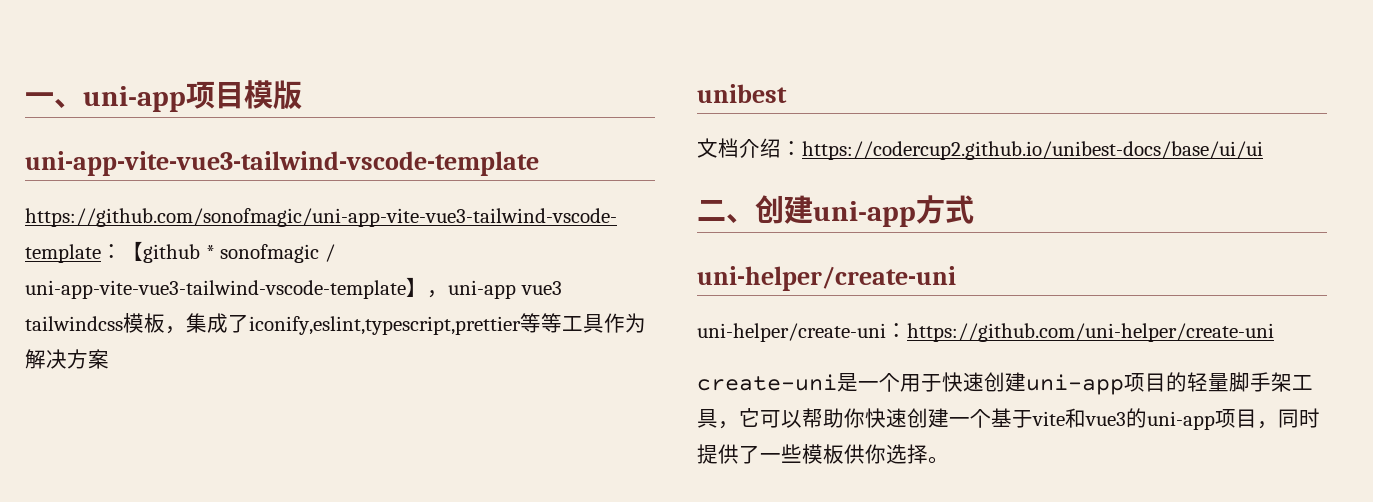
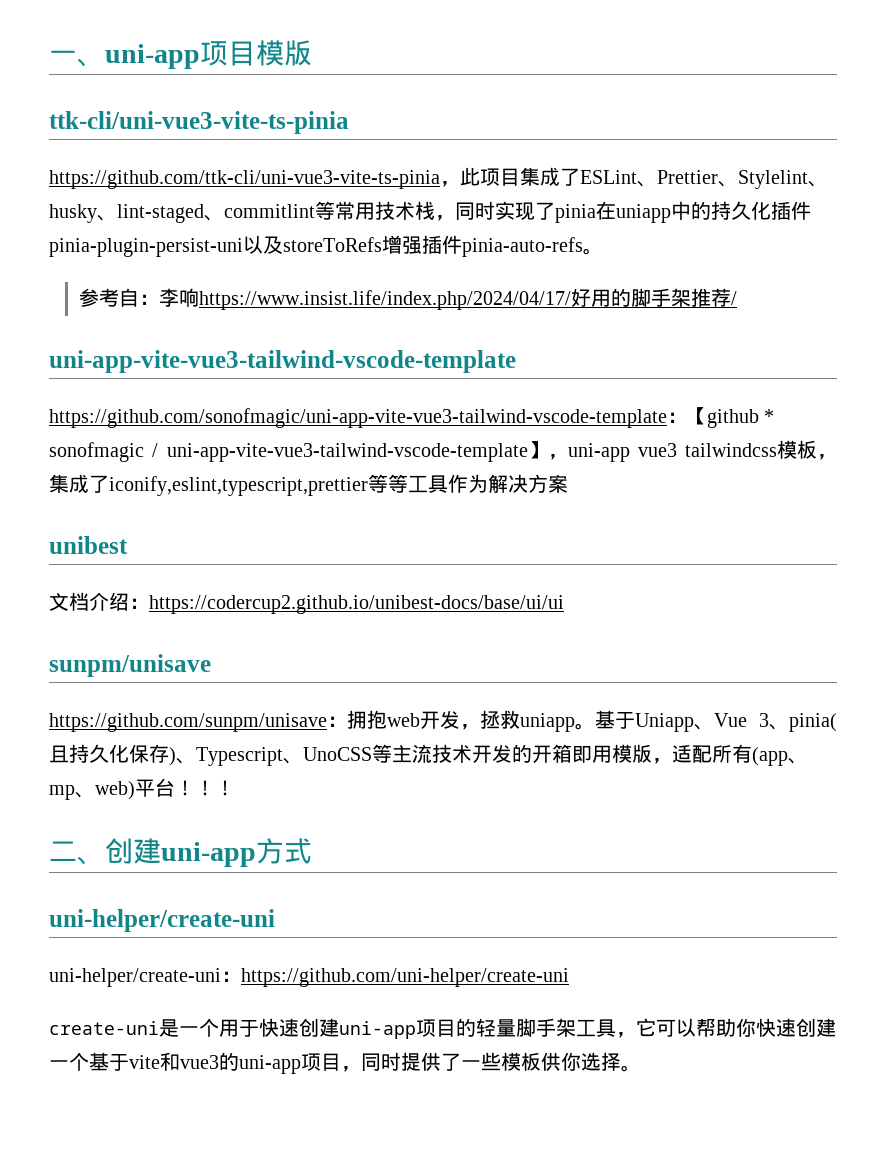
+ ttk-cli/uni-vue3-vite-ts-pinia
+ https://github.com/ttk-cli/uni-vue3-vite-ts-pinia，此项目集成了ESLint、Prettier、Stylelint、husky、lint-staged、commitlint等常用技术栈，同时实现了pinia在uniapp中的持久化插件pinia-plugin-persist-uni以及storeToRefs增强插件pinia-auto-refs。
+ 参考自：李响https://www.insist.life/index.php/2024/04/17/好用的脚手架推荐/
+ sunpm/unisave
+ https://github.com/sunpm/unisave：拥抱web开发，拯救uniapp。基于Uniapp、Vue 3、pinia(且持久化保存)、Typescript、UnoCSS等主流技术开发的开箱即用模版，适配所有(app、mp、web)平台！！！

